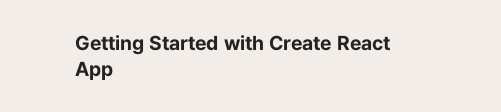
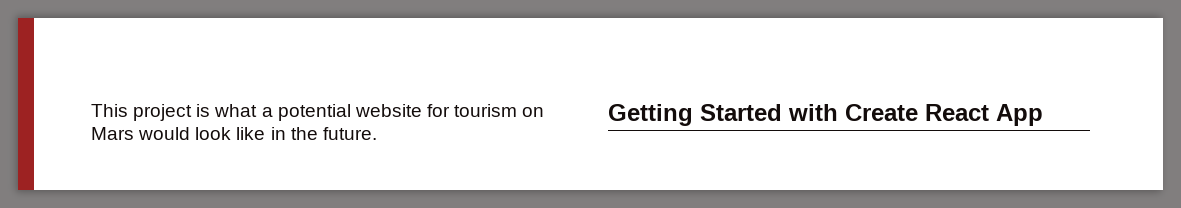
+ This project is what a potential website for tourism on Mars would look like in the future.

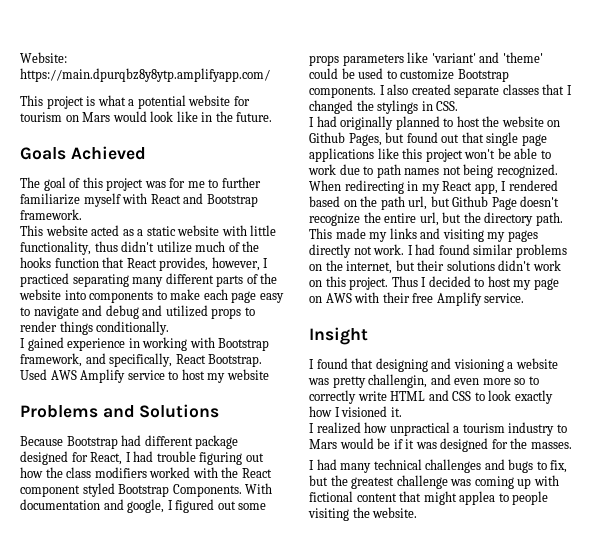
+ Website: https://main.dpurqbz8y8ytp.amplifyapp.com/
- Getting Started with Create React App
+ Goals Achieved
+ The goal of this project was for me to further familiarize myself with React and Bootstrap framework.
+ This website acted as a static website with little functionality, thus didn't utilize much of the hooks function that React provides, however, I practiced separating many different parts of the website into components to make each page easy to navigate and debug and utilized props to render things conditionally.
+ I gained experience in working with Bootstrap framework, and specifically, React Bootstrap. Used AWS Amplify service to host my website
+ Problems and Solutions
+ Because Bootstrap had different package designed for React, I had trouble figuring out how the class modifiers worked with the React component styled Bootstrap Components. With documentation and google, I figured out some props parameters like 'variant' and 'theme' could be used to customize Bootstrap components. I also created separate classes that I changed the stylings in CSS.
+ I had originally planned to host the website on Github Pages, but found out that single page applications like this project won't be able to work due to path names not being recognized. When redirecting in my React app, I rendered based on the path url, but Github Page doesn't recognize the entire url, but the directory path. This made my links and visiting my pages directly not work. I had found similar problems on the internet, but their solutions didn't work on this project. Thus I decided to host my page on AWS with their free Amplify service.
+ Insight
+ I found that designing and visioning a website was pretty challengin, and even more so to correctly write HTML and CSS to look exactly how I visioned it.
+ I realized how unpractical a tourism industry to Mars would be if it was designed for the masses.
+ I had many technical challenges and bugs to fix, but the greatest challenge was coming up with fictional content that might applea to people visiting the website.

